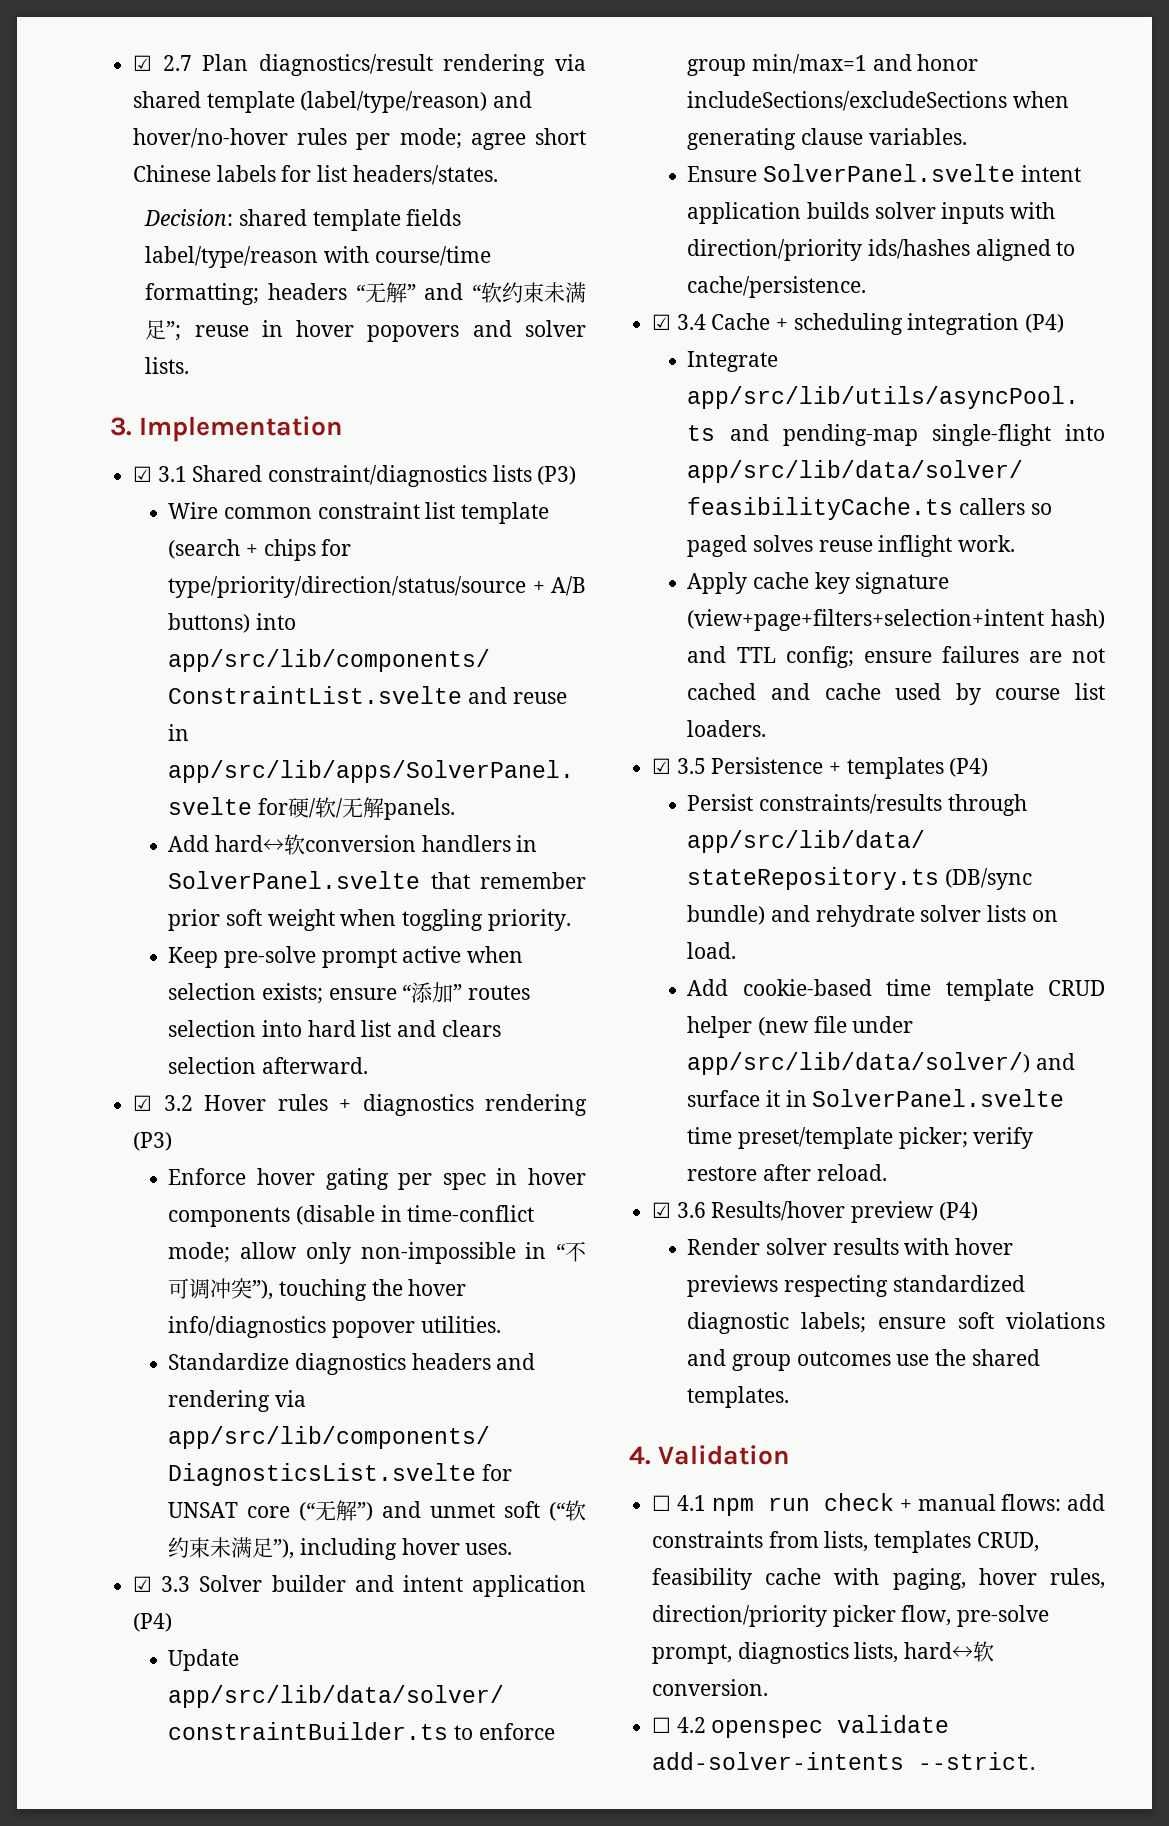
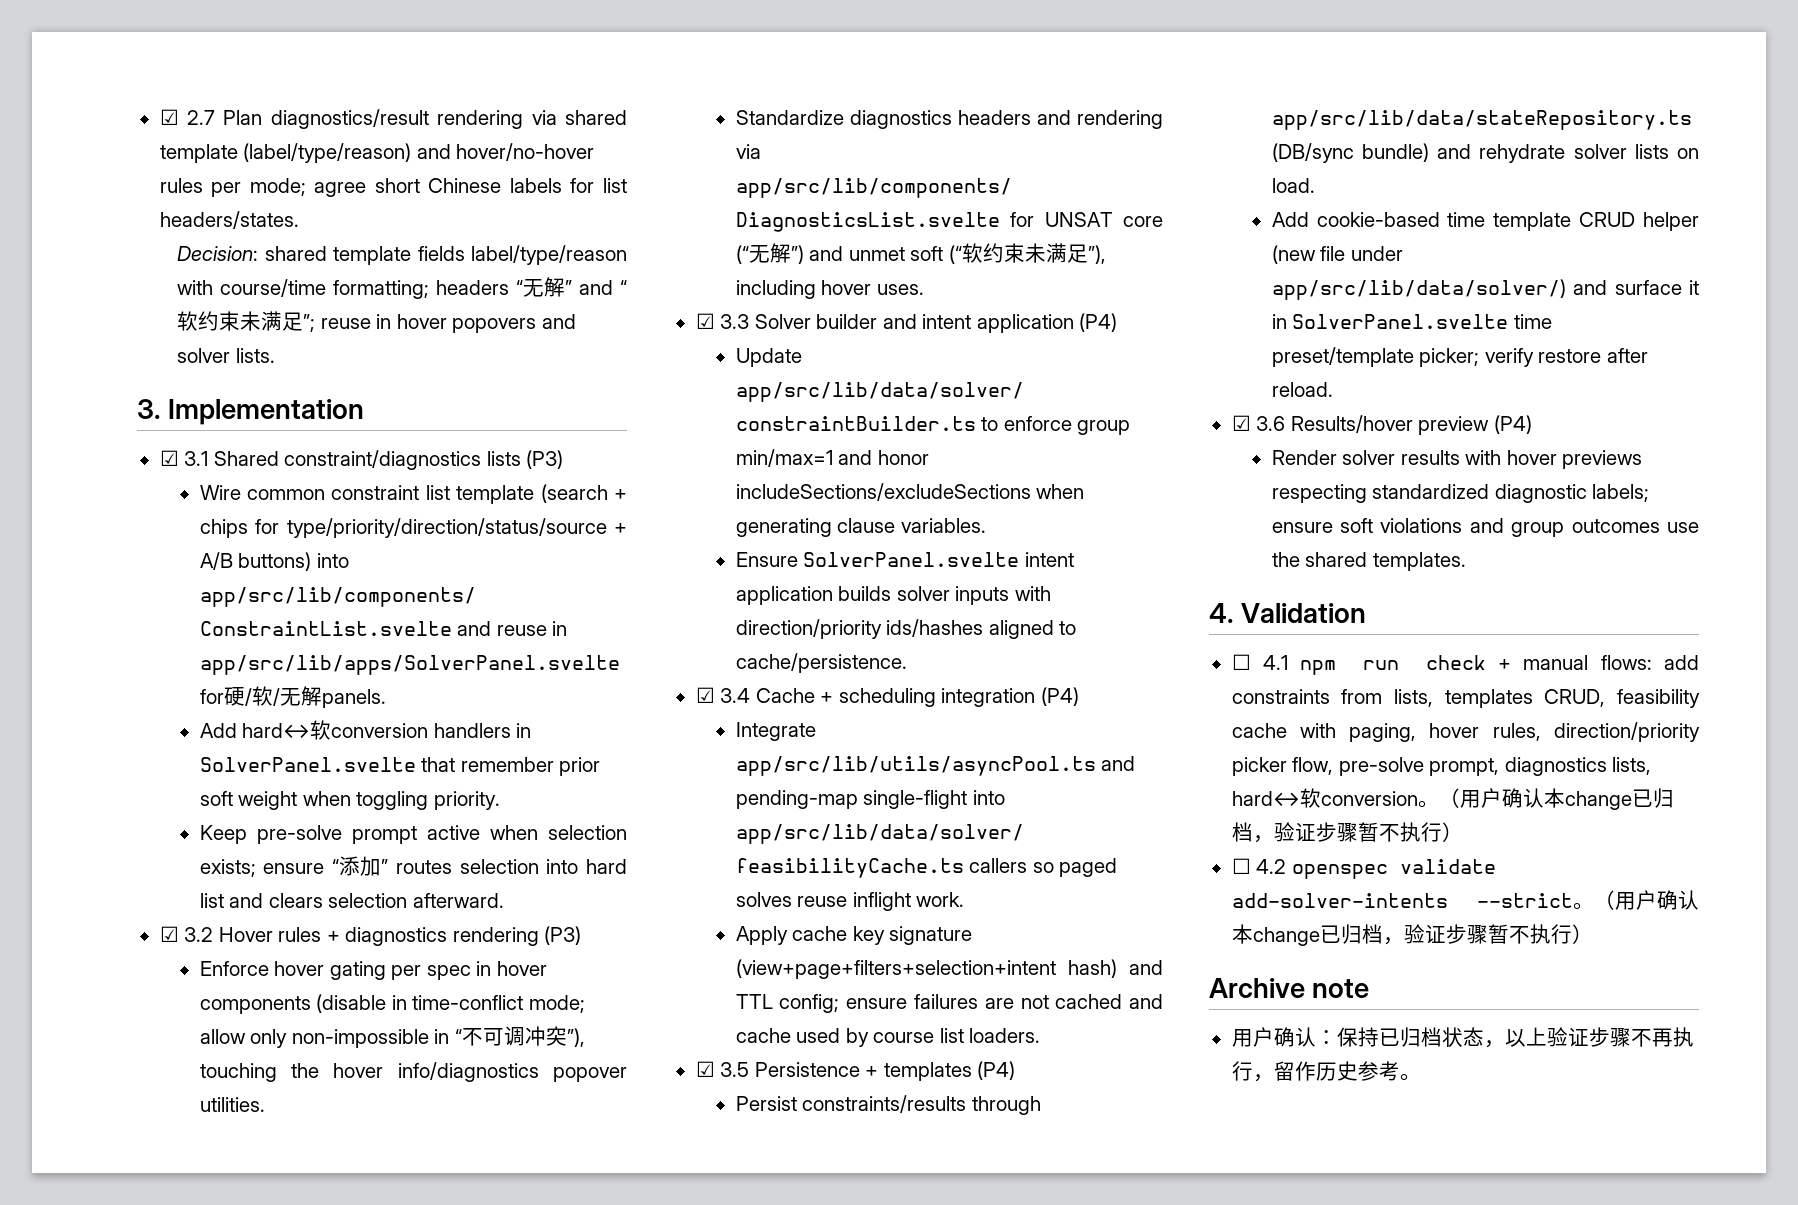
- ☐ 4.1 npm run check + manual flows: add constraints from lists, templates CRUD, feasibility cache with paging, hover rules, direction/priority picker flow, pre-solve prompt, diagnostics lists, hard↔软conversion.
+ ☐ 4.1 npm run check + manual flows: add constraints from lists, templates CRUD, feasibility cache with paging, hover rules, direction/priority picker flow, pre-solve prompt, diagnostics lists, hard↔软conversion。（用户确认本change已归档，验证步骤暂不执行）
- ☐ 4.2 openspec validate add-solver-intents --strict.
+ ☐ 4.2 openspec validate add-solver-intents --strict。（用户确认本change已归档，验证步骤暂不执行）
+ Archive note
+ 用户确认：保持已归档状态，以上验证步骤不再执行，留作历史参考。

